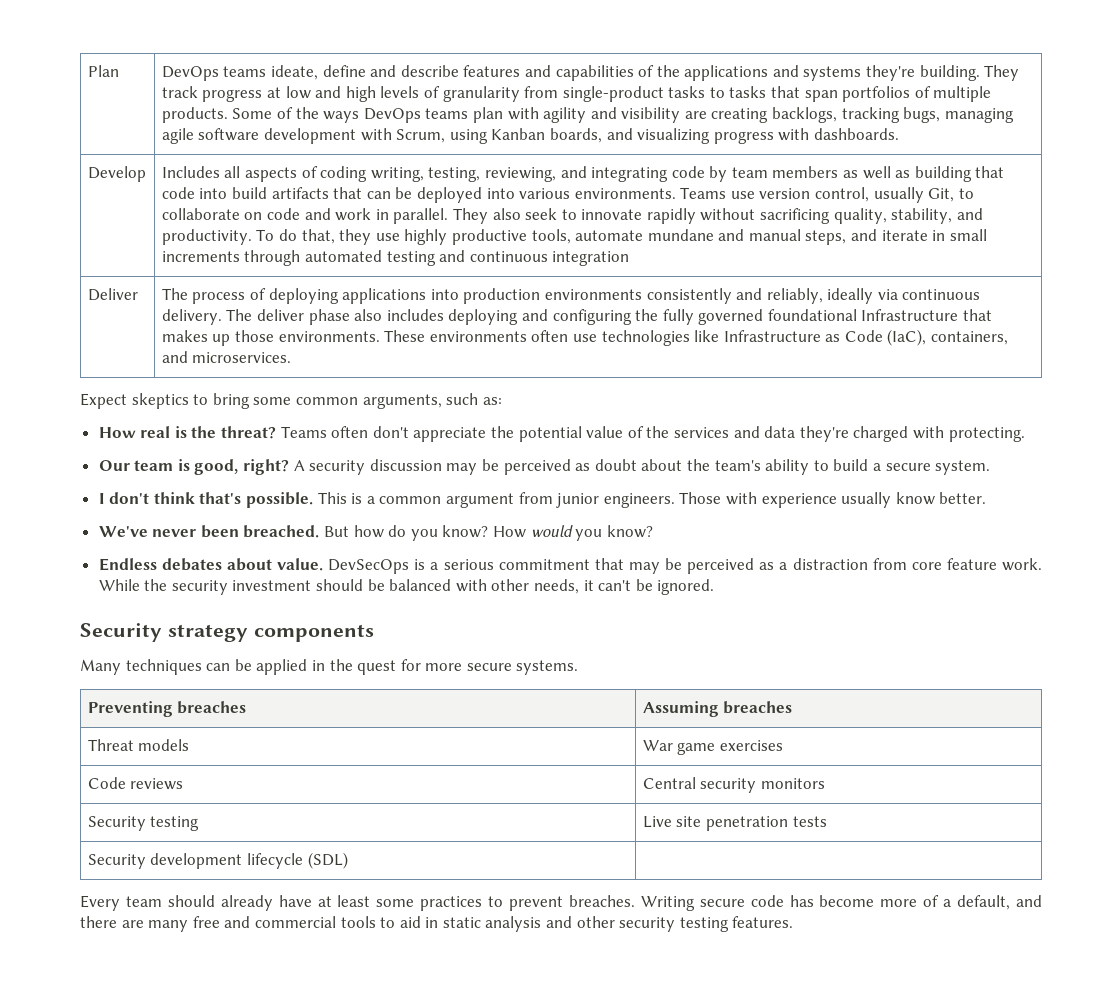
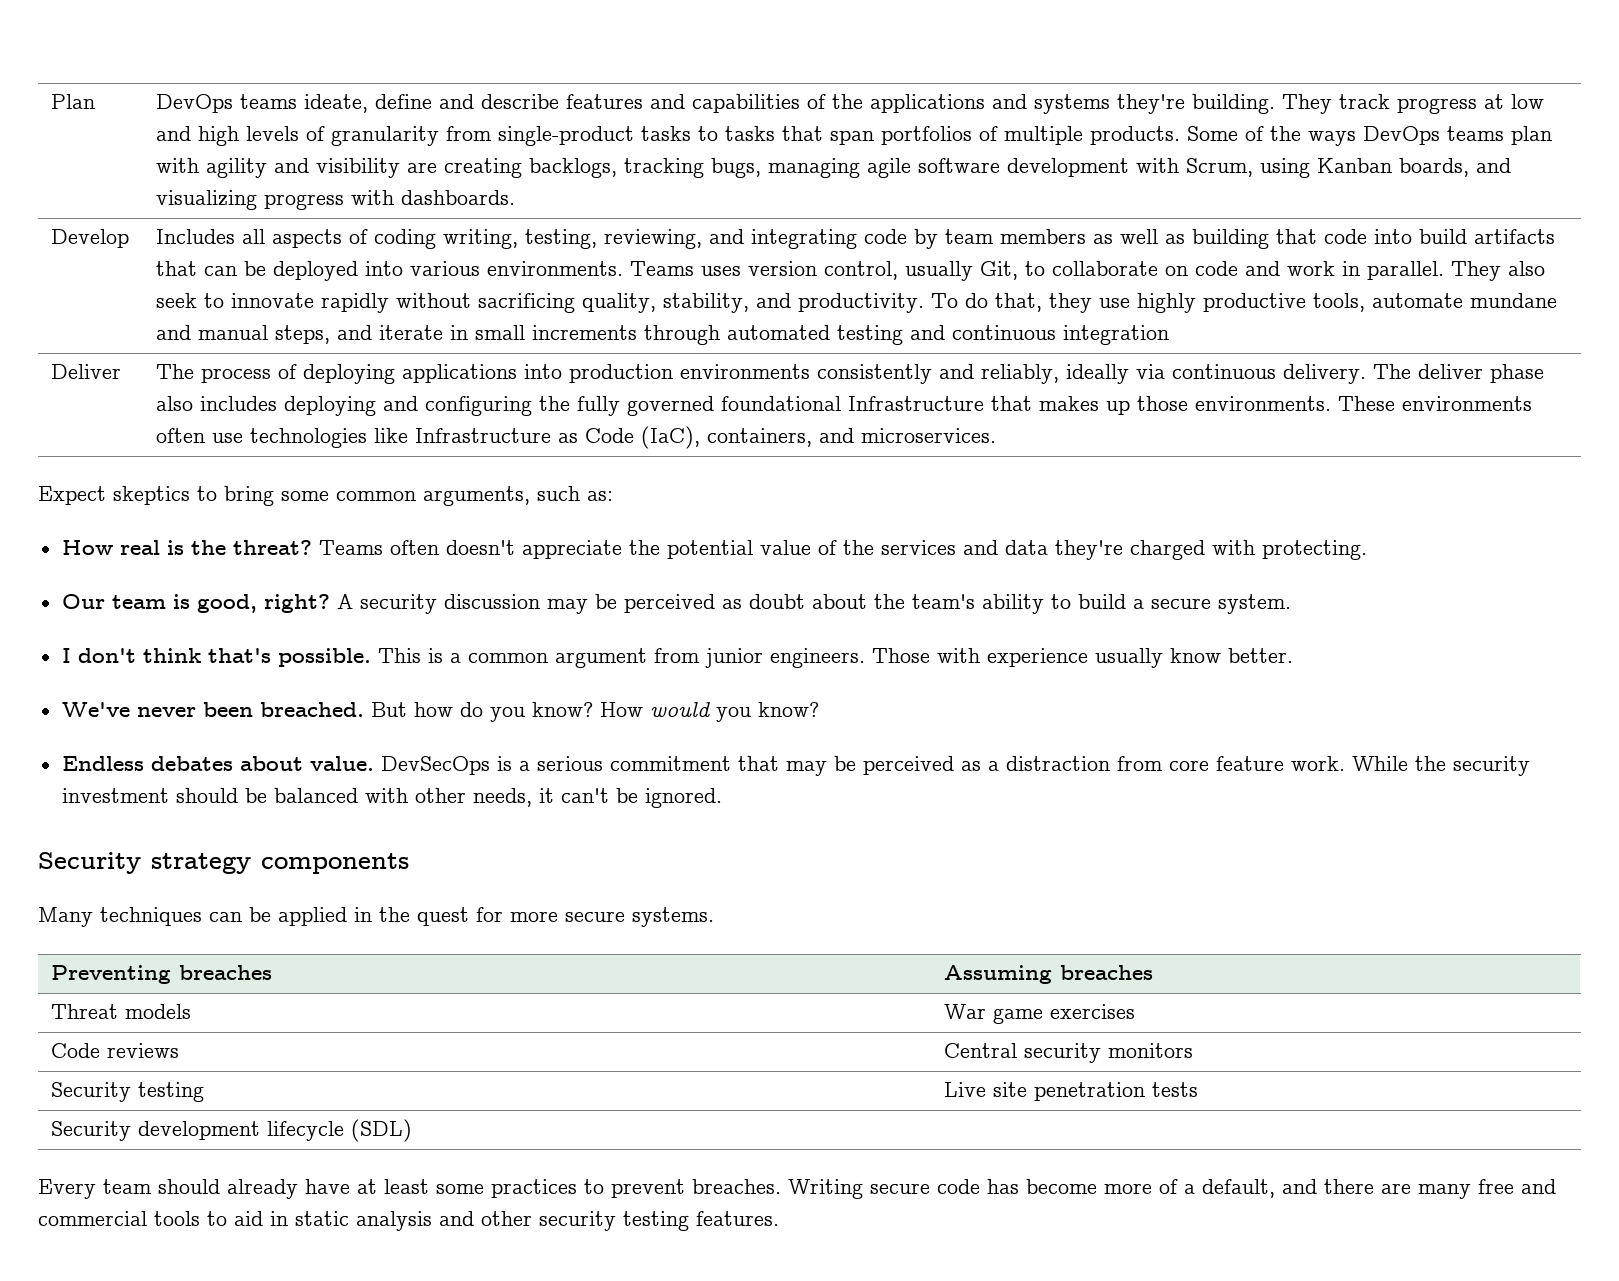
- Teams use version control, usually Git, to collaborate on code and work in parallel.
+ Teams uses version control, usually Git, to collaborate on code and work in parallel.
- Teams often don't appreciate the potential value of the services and data they're charged with protecting.
+ Teams often doesn't appreciate the potential value of the services and data they're charged with protecting.

